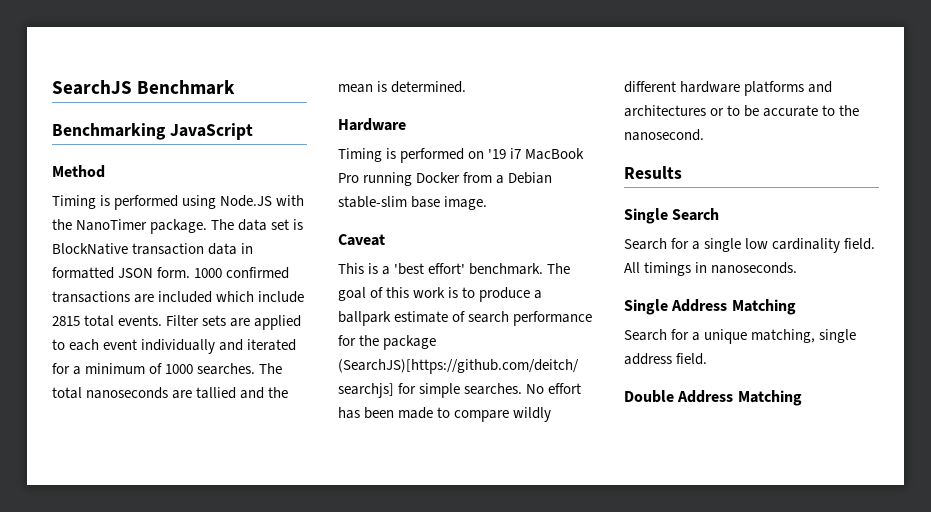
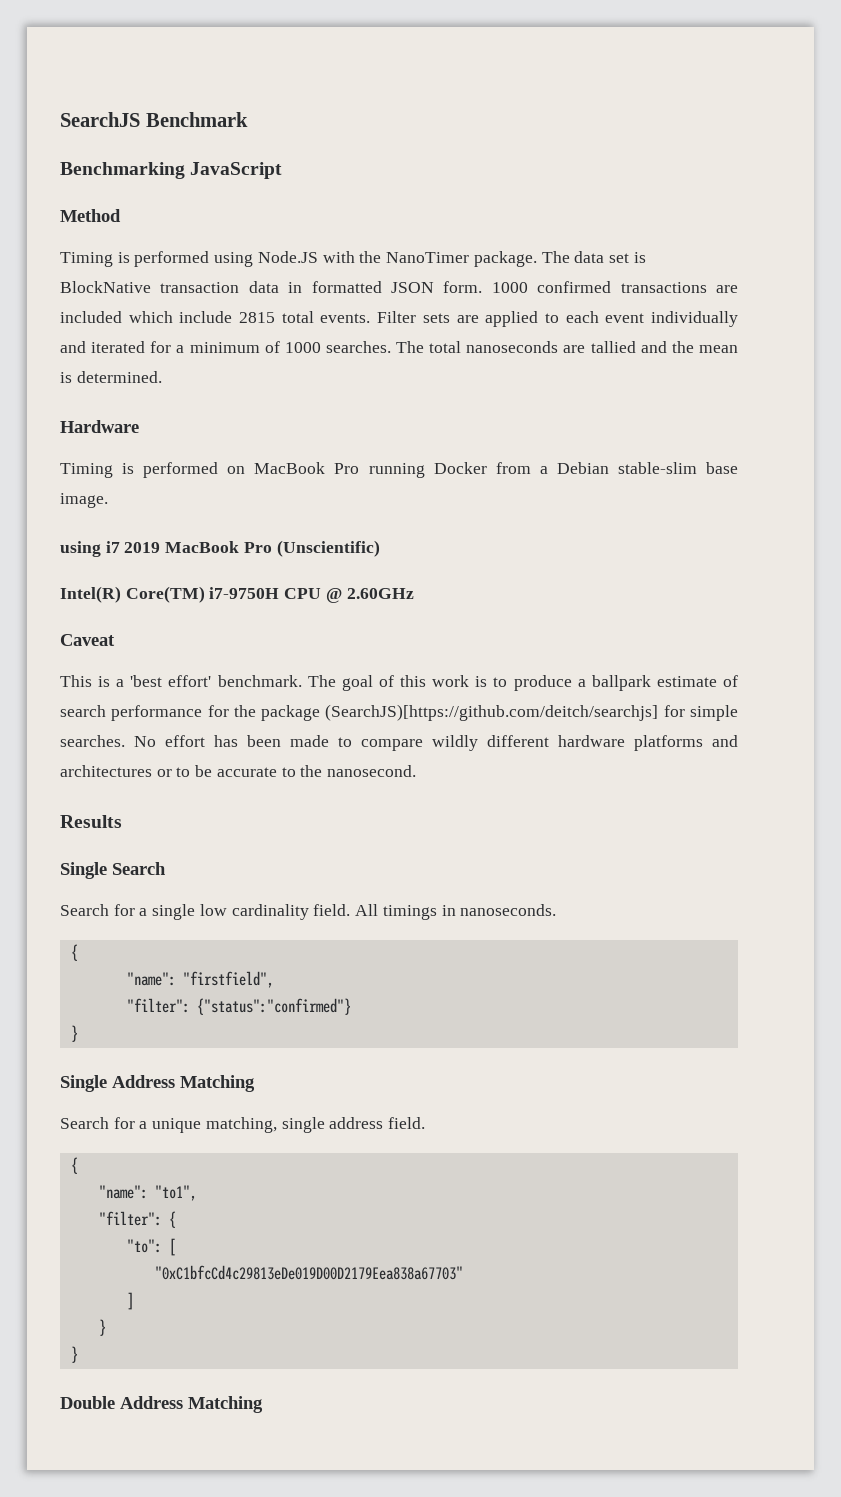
- Timing is performed on '19 i7 MacBook Pro running Docker from a Debian stable-slim base image.
+ Timing is performed on MacBook Pro running Docker from a Debian stable-slim base image.
+ using i7 2019 MacBook Pro (Unscientific)
+ Intel(R) Core(TM) i7-9750H CPU @ 2.60GHz
  All timings in nanoseconds.
+ {
+ "name": "firstfield",
+ "filter": {"status":"confirmed"}
+ }
  Search for a unique matching, single address field.
+ {
+ "name": "to1",
+ "filter": {
+ "to": [
+ "0xC1bfcCd4c29813eDe019D00D2179Eea838a67703"
+ ]
+ }
+ }

